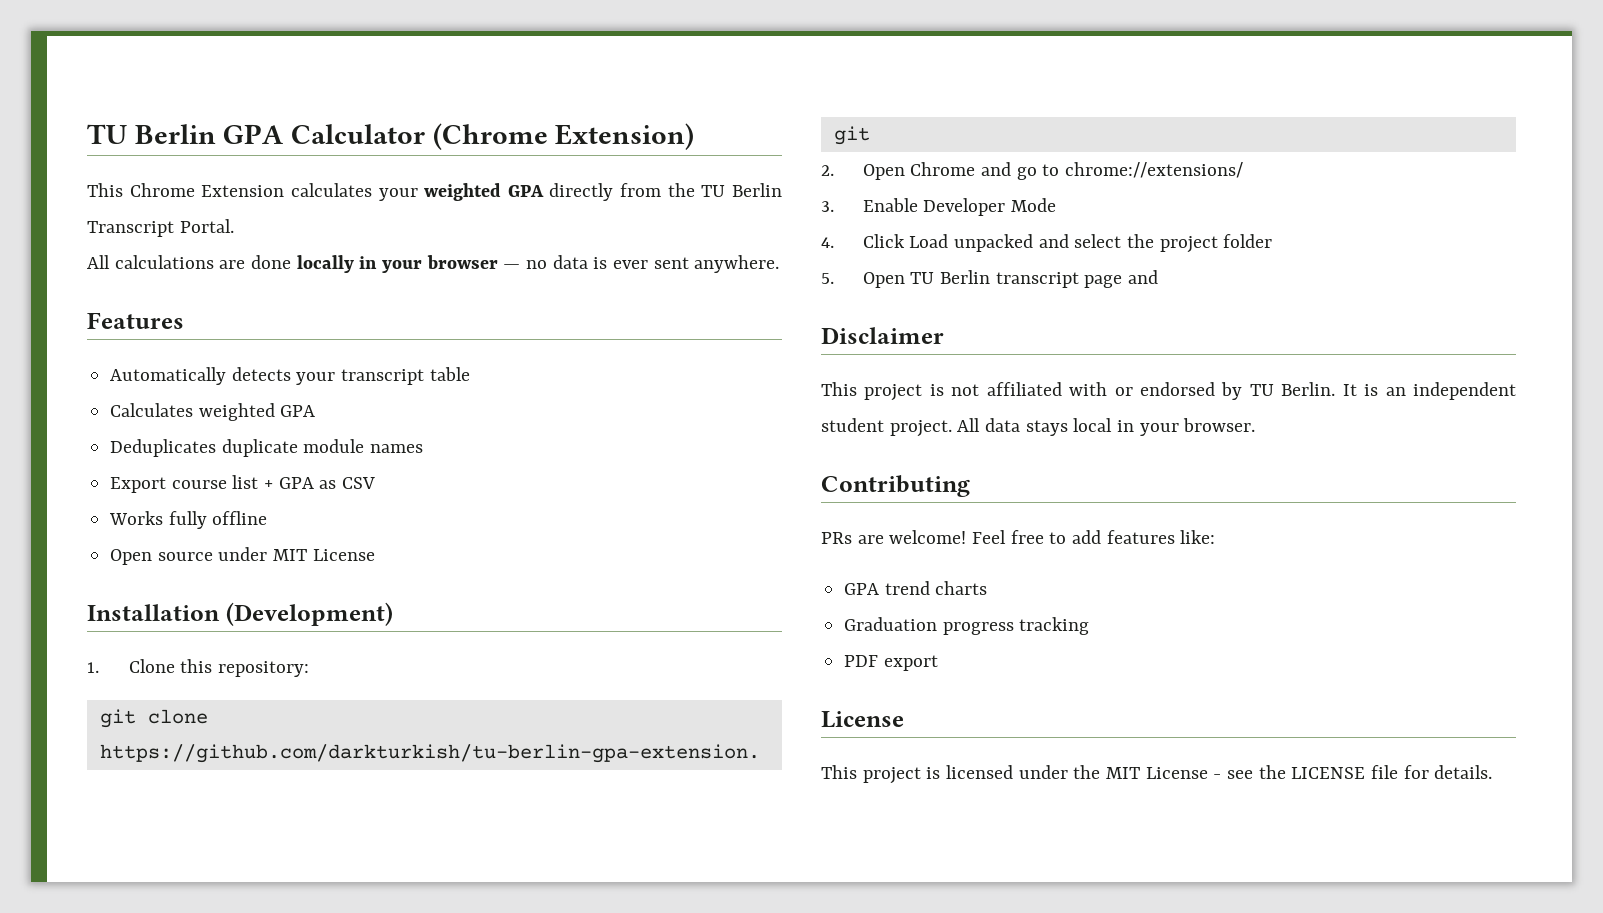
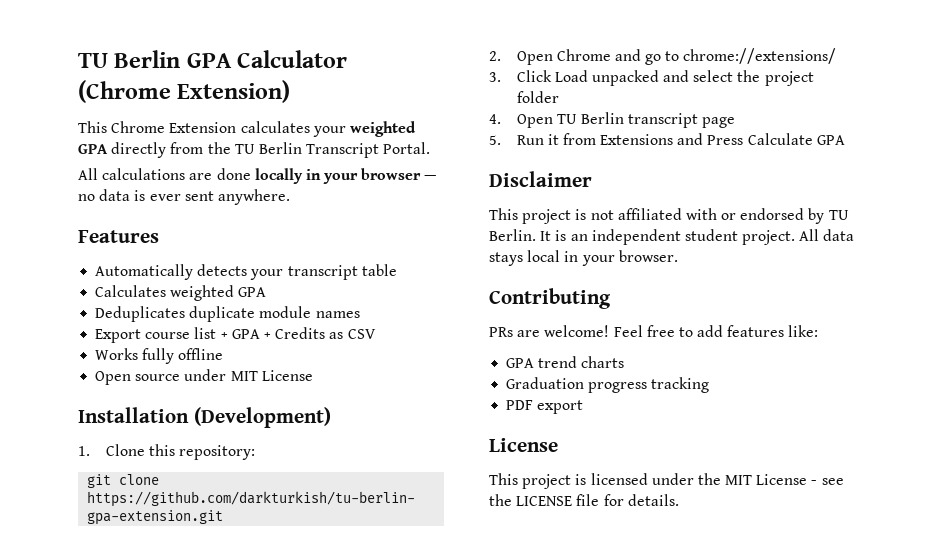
- Export course list + GPA as CSV
+ Export course list + GPA + Credits as CSV
- 3. Enable Developer Mode
- 4. Click Load unpacked and select the project folder
+ 3. Click Load unpacked and select the project folder
- 5. Open TU Berlin transcript page and
+ 4. Open TU Berlin transcript page
+ 5. Run it from Extensions and Press Calculate GPA

